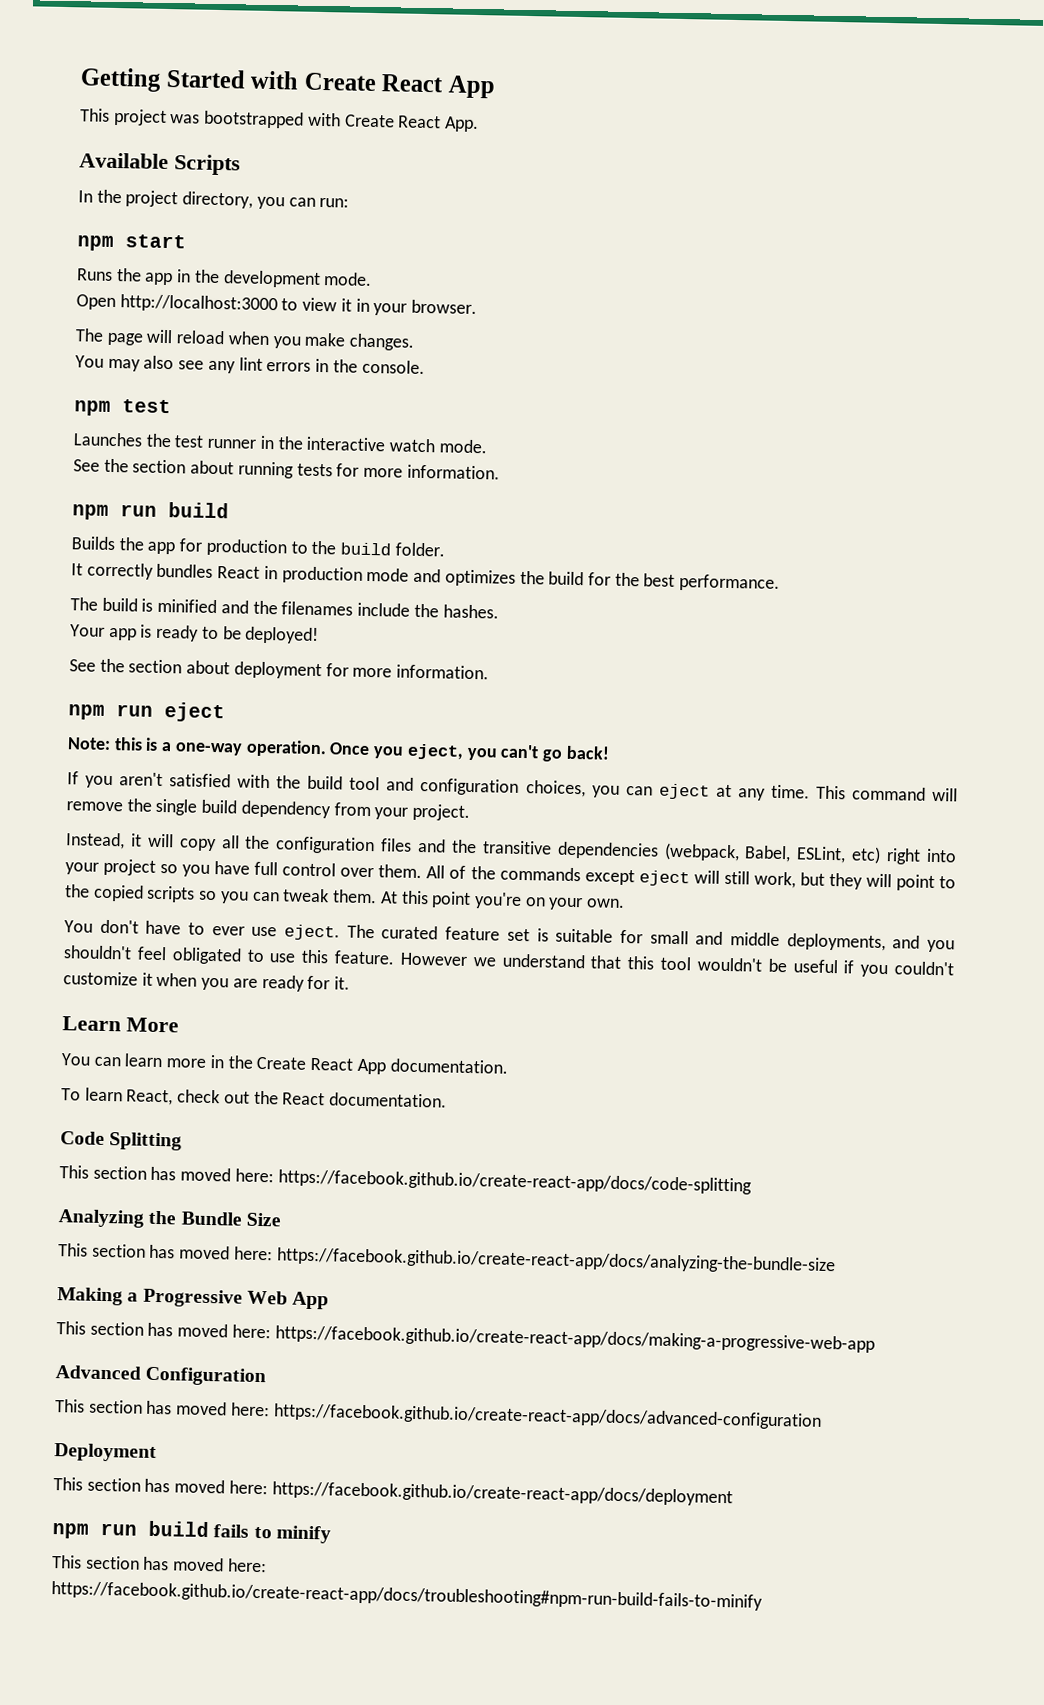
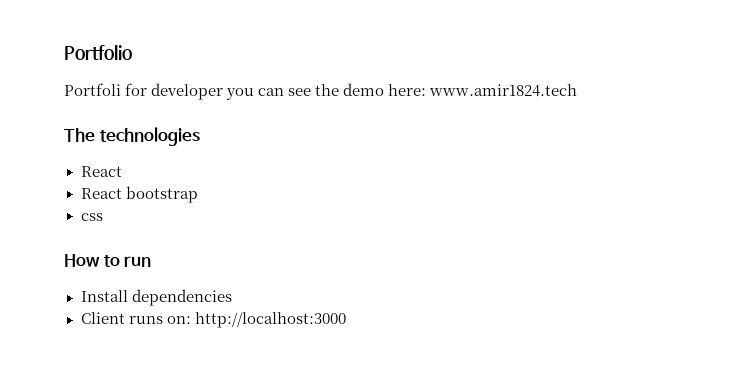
- Getting Started with Create React App
- This project was bootstrapped with Create React App.
- Available Scripts
- In the project directory, you can run:
- npm start
- Runs the app in the development mode.
- Open http://localhost:3000 to view it in your browser.
- The page will reload when you make changes.
- You may also see any lint errors in the console.
- npm test
- Launches the test runner in the interactive watch mode.
- See the section about running tests for more information.
- npm run build
- Builds the app for production to the build folder.
- It correctly bundles React in production mode and optimizes the build for the best performance.
- The build is minified and the filenames include the hashes.
- Your app is ready to be deployed!
- See the section about deployment for more information.
- npm run eject
- Note: this is a one-way operation. Once you eject, you can't go back!
- If you aren't satisfied with the build tool and configuration choices, you can eject at any time. This command will remove the single build dependency from your project.
- Instead, it will copy all the configuration files and the transitive dependencies (webpack, Babel, ESLint, etc) right into your project so you have full control over them. All of the commands except eject will still work, but they will point to the copied scripts so you can tweak them. At this point you're on your own.
- You don't have to ever use eject. The curated feature set is suitable for small and middle deployments, and you shouldn't feel obligated to use this feature. However we understand that this tool wouldn't be useful if you couldn't customize it when you are ready for it.
- Learn More
- You can learn more in the Create React App documentation.
- To learn React, check out the React documentation.
- Code Splitting
- This section has moved here: https://facebook.github.io/create-react-app/docs/code-splitting
- Analyzing the Bundle Size
- This section has moved here: https://facebook.github.io/create-react-app/docs/analyzing-the-bundle-size
- Making a Progressive Web App
- This section has moved here: https://facebook.github.io/create-react-app/docs/making-a-progressive-web-app
- Advanced Configuration
- This section has moved here: https://facebook.github.io/create-react-app/docs/advanced-configuration
- Deployment
- This section has moved here: https://facebook.github.io/create-react-app/docs/deployment
- npm run build fails to minify
- This section has moved here: https://facebook.github.io/create-react-app/docs/troubleshooting#npm-run-build-fails-to-minify
+ Portfolio
+ Portfoli for developer you can see the demo here: www.amir1824.tech
+ The technologies
+ React
+ React bootstrap
+ css
+ How to run
+ Install dependencies
+ Client runs on: http://localhost:3000

